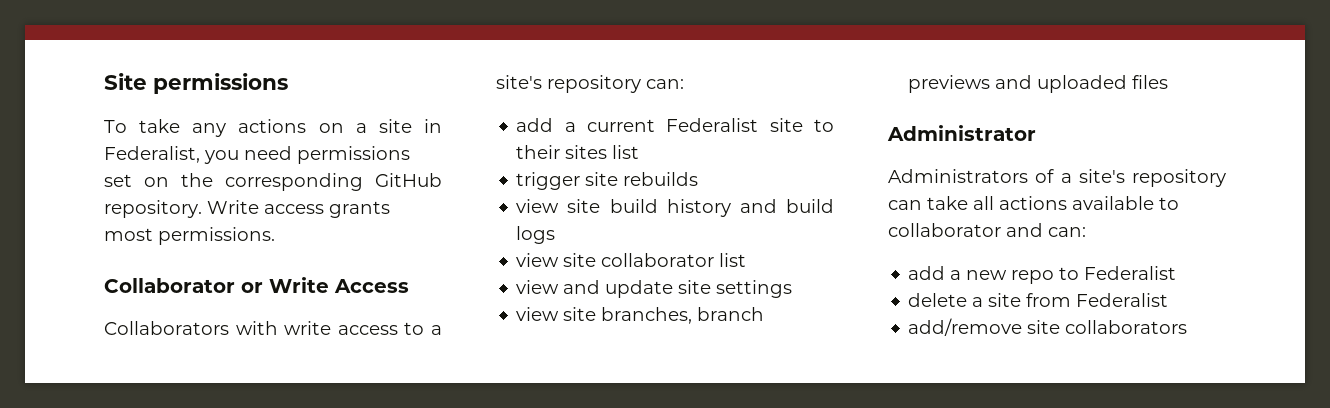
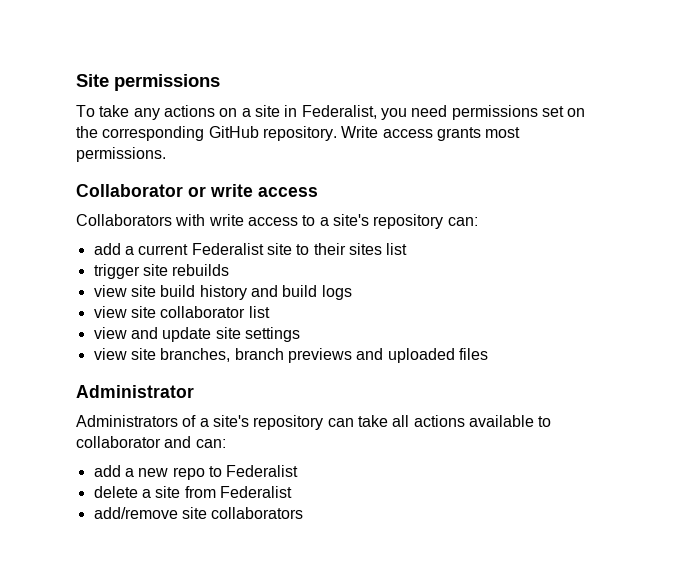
- Collaborator or Write Access
+ Collaborator or write access

